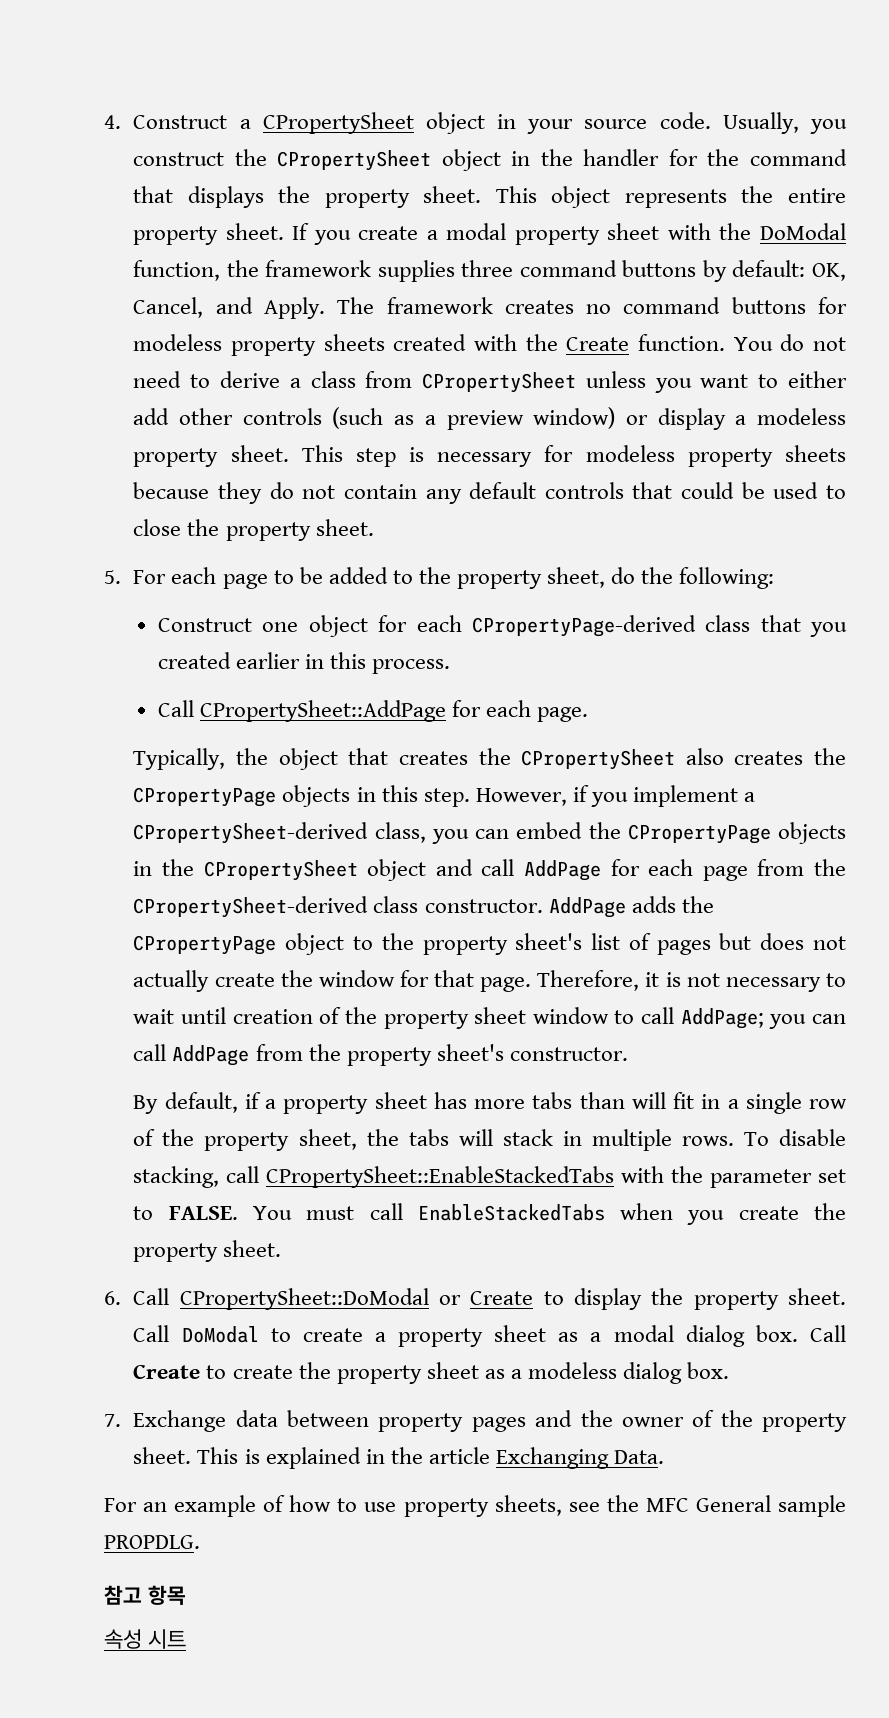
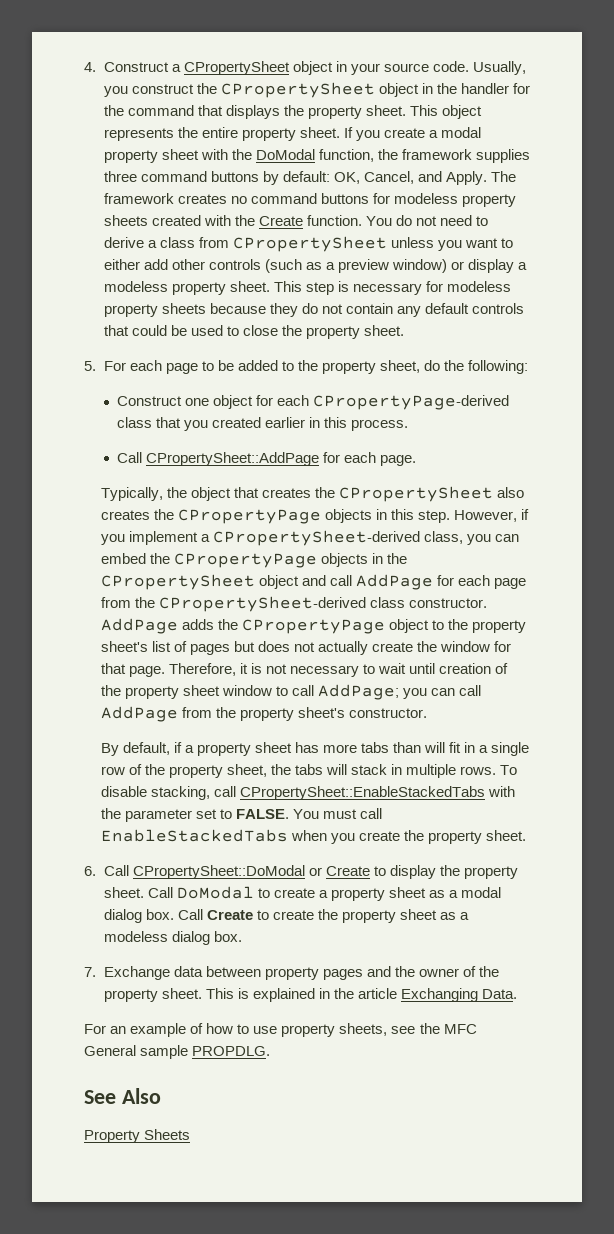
- 참고 항목
- 속성 시트
+ See Also
+ Property Sheets

